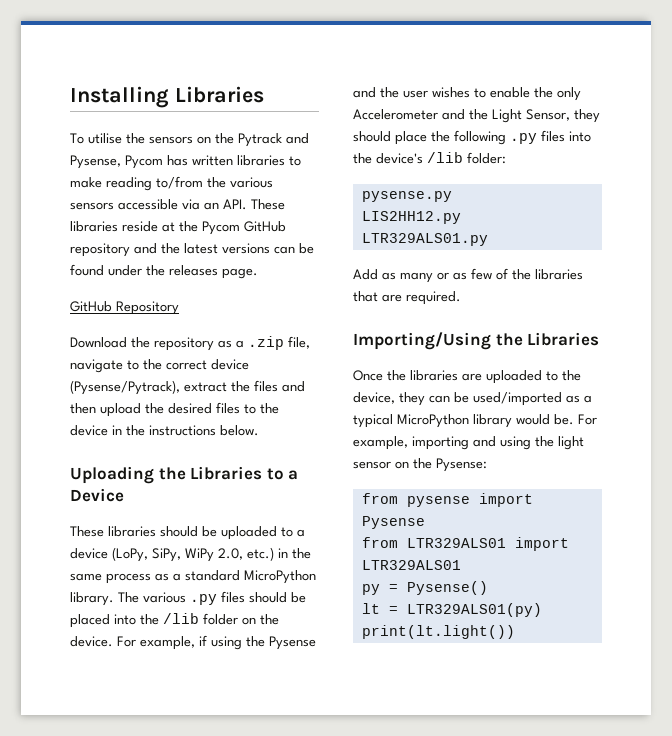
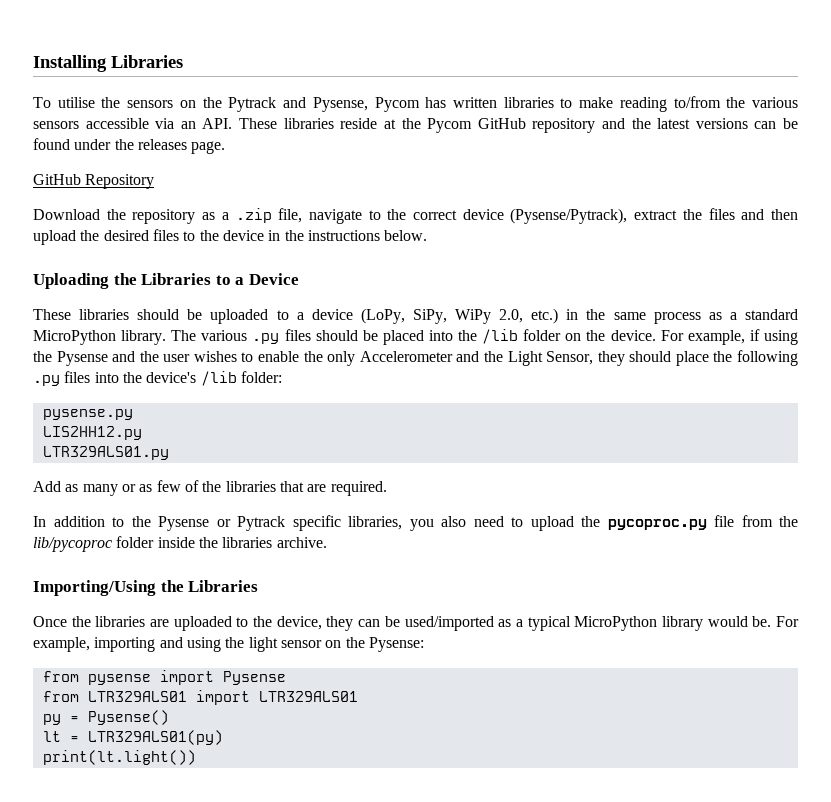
+ In addition to the Pysense or Pytrack specific libraries, you also need to upload the pycoproc.py file from the lib/pycoproc folder inside the libraries archive.

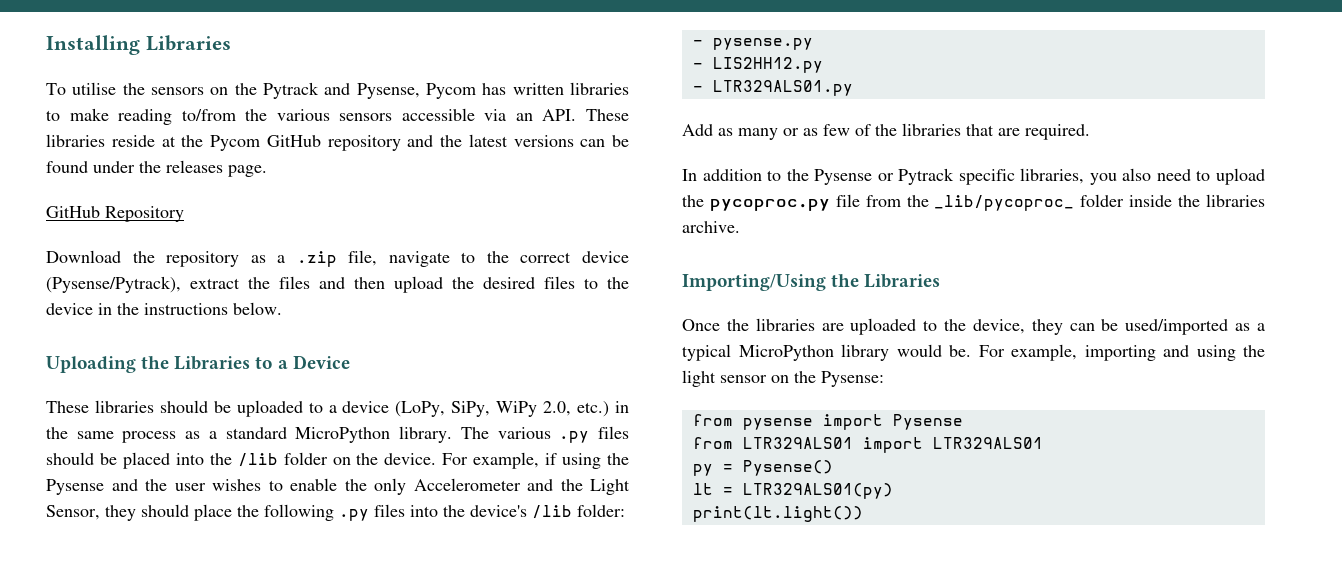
- pysense.py
+ - pysense.py
- LIS2HH12.py
+ - LIS2HH12.py
- LTR329ALS01.py
+ - LTR329ALS01.py
- In addition to the Pysense or Pytrack specific libraries, you also need to upload the pycoproc.py file from the lib/pycoproc folder inside the libraries archive.
+ In addition to the Pysense or Pytrack specific libraries, you also need to upload the pycoproc.py file from the _lib/pycoproc_ folder inside the libraries archive.

